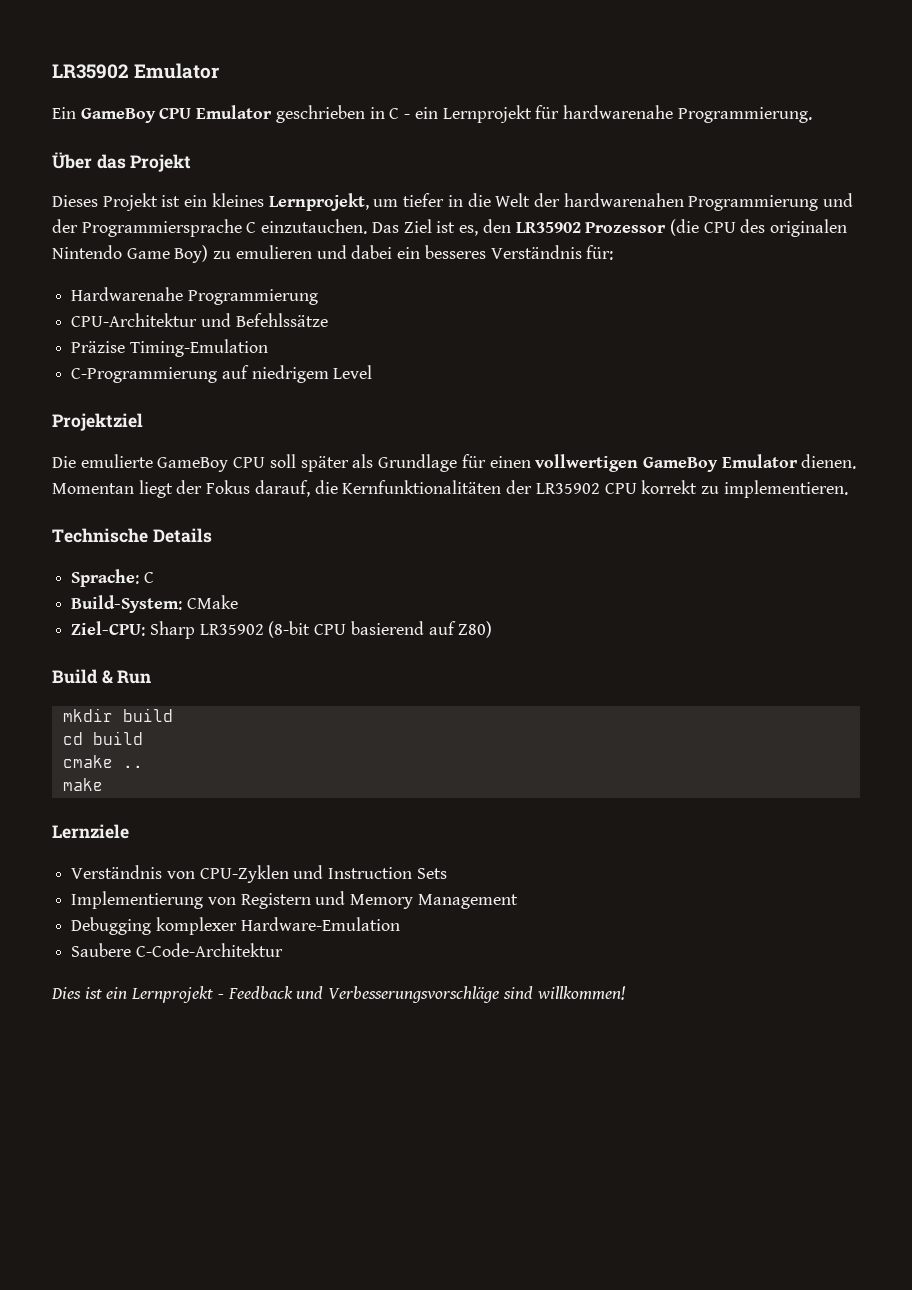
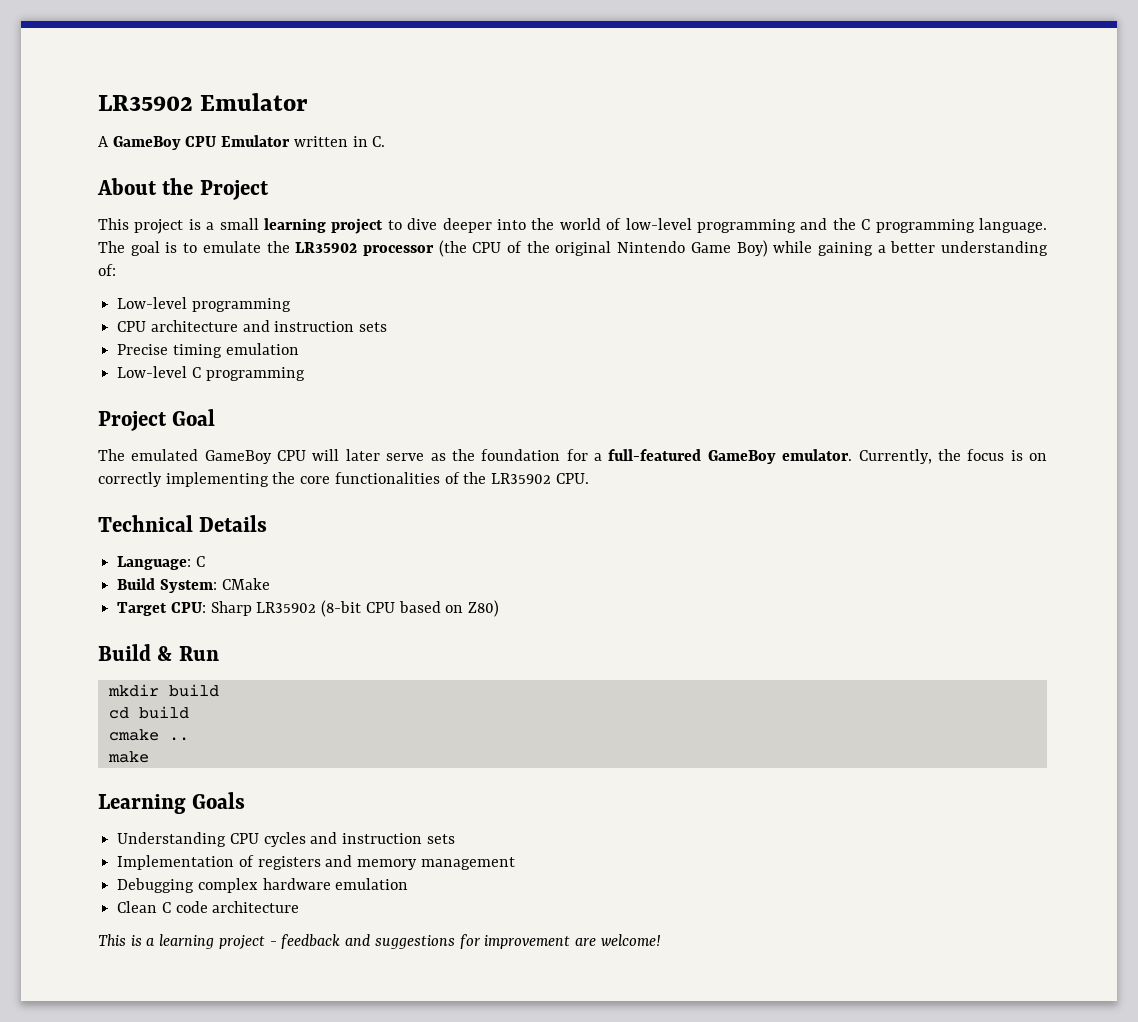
- Ein GameBoy CPU Emulator geschrieben in C - ein Lernprojekt für hardwarenahe Programmierung.
- Über das Projekt
- Dieses Projekt ist ein kleines Lernprojekt, um tiefer in die Welt der hardwarenahen Programmierung und der Programmiersprache C einzutauchen. Das Ziel ist es, den LR35902 Prozessor (die CPU des originalen Nintendo Game Boy) zu emulieren und dabei ein besseres Verständnis für:
- Hardwarenahe Programmierung
- CPU-Architektur und Befehlssätze
- Präzise Timing-Emulation
- C-Programmierung auf niedrigem Level
- Projektziel
- Die emulierte GameBoy CPU soll später als Grundlage für einen vollwertigen GameBoy Emulator dienen. Momentan liegt der Fokus darauf, die Kernfunktionalitäten der LR35902 CPU korrekt zu implementieren.
- Technische Details
+ A GameBoy CPU Emulator written in C.
+ About the Project
+ This project is a small learning project to dive deeper into the world of low-level programming and the C programming language. The goal is to emulate the LR35902 processor (the CPU of the original Nintendo Game Boy) while gaining a better understanding of:
+ Low-level programming
+ CPU architecture and instruction sets
+ Precise timing emulation
+ Low-level C programming
+ Project Goal
+ The emulated GameBoy CPU will later serve as the foundation for a full-featured GameBoy emulator. Currently, the focus is on correctly implementing the core functionalities of the LR35902 CPU.
+ Technical Details
- Sprache: C
+ Language: C
- Build-System: CMake
+ Build System: CMake
- Ziel-CPU: Sharp LR35902 (8-bit CPU basierend auf Z80)
+ Target CPU: Sharp LR35902 (8-bit CPU based on Z80)
- Lernziele
- Verständnis von CPU-Zyklen und Instruction Sets
- Implementierung von Registern und Memory Management
- Debugging komplexer Hardware-Emulation
- Saubere C-Code-Architektur
- Dies ist ein Lernprojekt - Feedback und Verbesserungsvorschläge sind willkommen!
+ Learning Goals
+ Understanding CPU cycles and instruction sets
+ Implementation of registers and memory management
+ Debugging complex hardware emulation
+ Clean C code architecture
+ This is a learning project - feedback and suggestions for improvement are welcome!

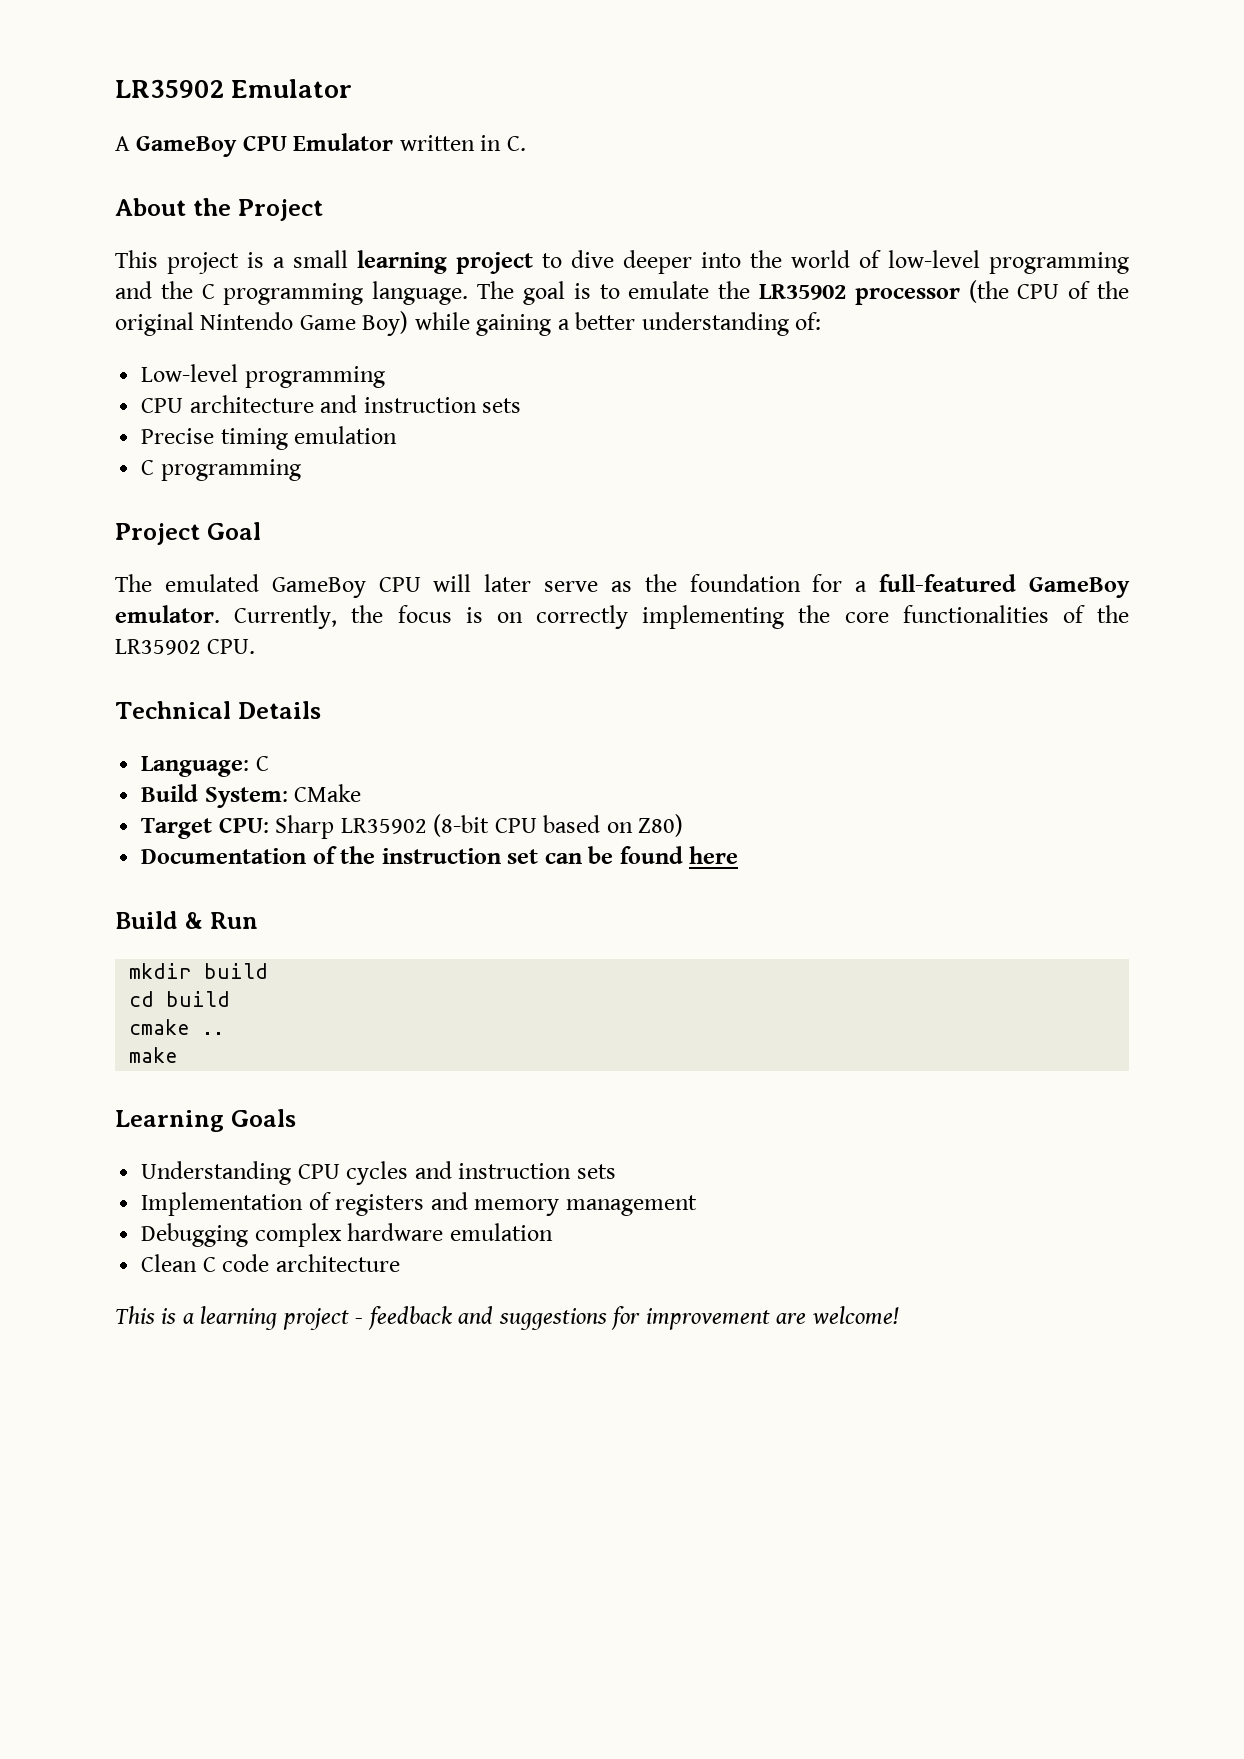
  Precise timing emulation
- Low-level C programming
+ C programming
+ Documentation of the instruction set can be found here

